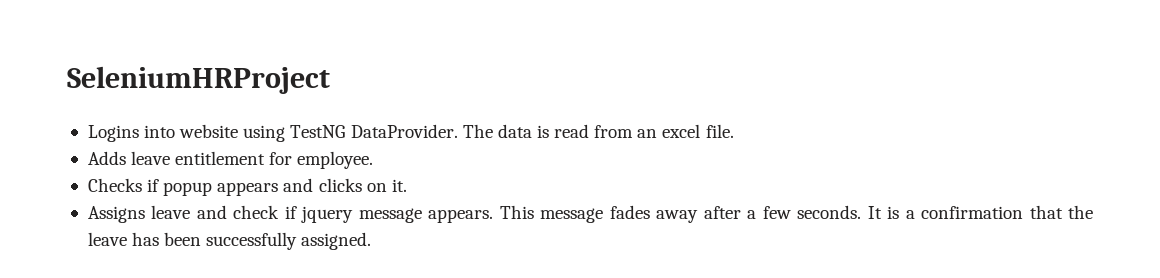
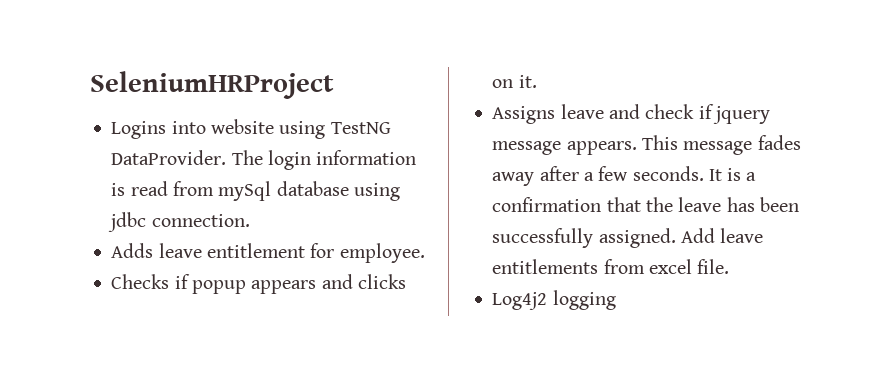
- The data is read from an excel file.
+ The login information is read from mySql database using jdbc connection.
+ Add leave entitlements from excel file.
+ Log4j2 logging

